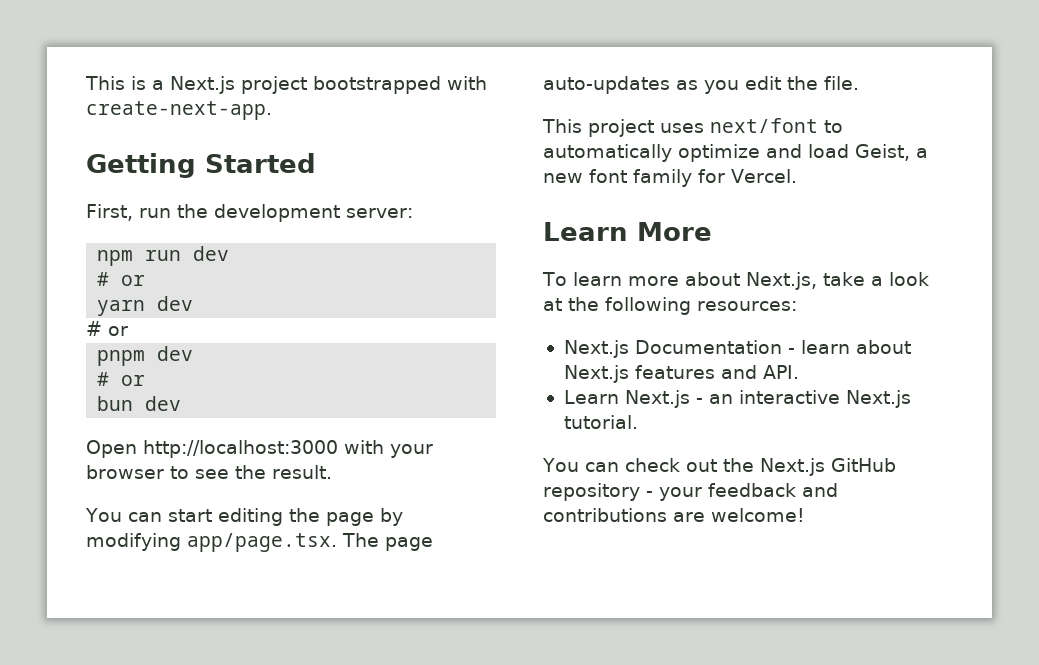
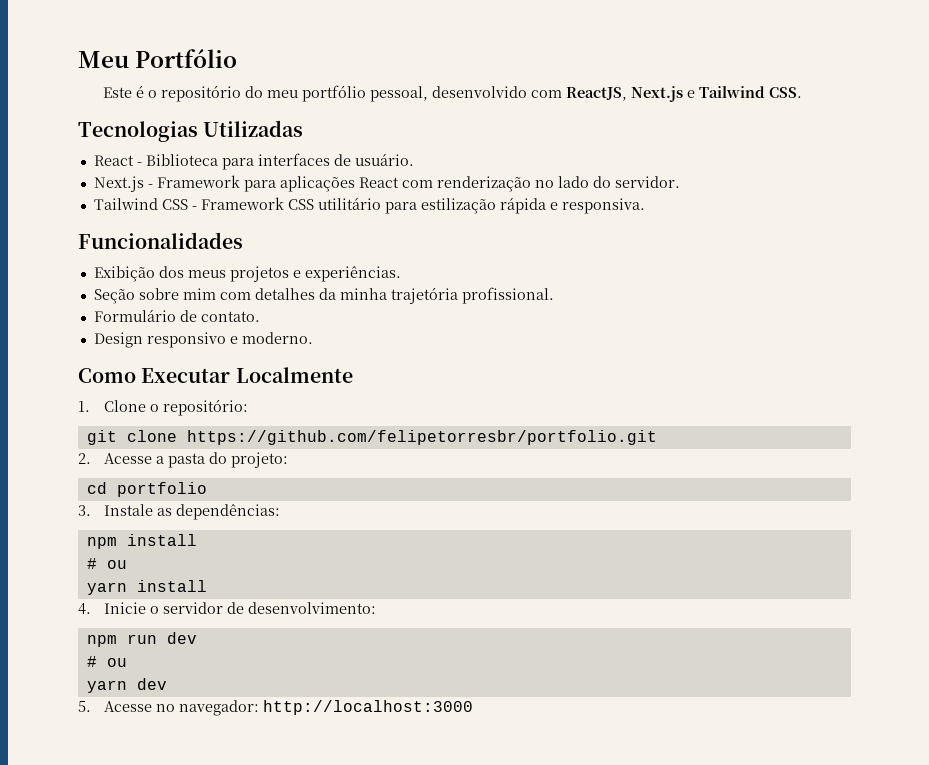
- This is a Next.js project bootstrapped with create-next-app.
- Getting Started
- First, run the development server:
+ Meu Portfólio
+ Este é o repositório do meu portfólio pessoal, desenvolvido com ReactJS, Next.js e Tailwind CSS.
+ Tecnologias Utilizadas
+ React - Biblioteca para interfaces de usuário.
+ Next.js - Framework para aplicações React com renderização no lado do servidor.
+ Tailwind CSS - Framework CSS utilitário para estilização rápida e responsiva.
+ Funcionalidades
+ Exibição dos meus projetos e experiências.
+ Seção sobre mim com detalhes da minha trajetória profissional.
+ Formulário de contato.
+ Design responsivo e moderno.
+ Como Executar Localmente
+ 1. Clone o repositório:
+ git clone https://github.com/felipetorresbr/portfolio.git
+ 2. Acesse a pasta do projeto:
+ cd portfolio
+ 3. Instale as dependências:
+ npm install
+ # ou
+ yarn install
+ 4. Inicie o servidor de desenvolvimento:
  npm run dev
- # or
+ # ou
  yarn dev
- # or
- pnpm dev
- # or
- bun dev
- Open http://localhost:3000 with your browser to see the result.
- You can start editing the page by modifying app/page.tsx. The page auto-updates as you edit the file.
- This project uses next/font to automatically optimize and load Geist, a new font family for Vercel.
- Learn More
- To learn more about Next.js, take a look at the following resources:
- Next.js Documentation - learn about Next.js features and API.
- Learn Next.js - an interactive Next.js tutorial.
- You can check out the Next.js GitHub repository - your feedback and contributions are welcome!
+ 5. Acesse no navegador: http://localhost:3000

